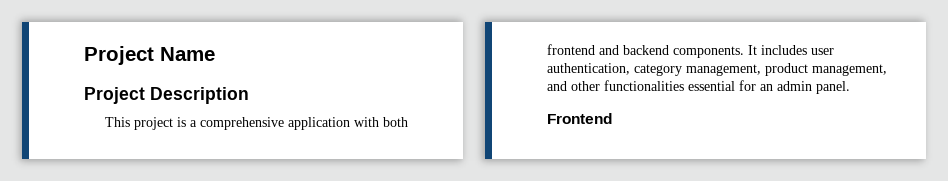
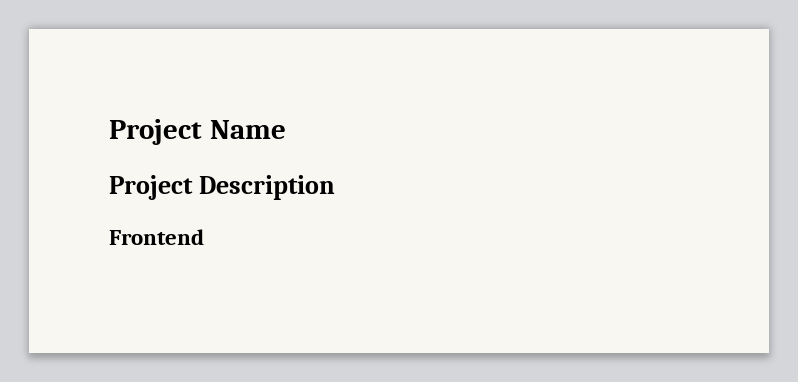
- This project is a comprehensive application with both frontend and backend components. It includes user authentication, category management, product management, and other functionalities essential for an admin panel.

